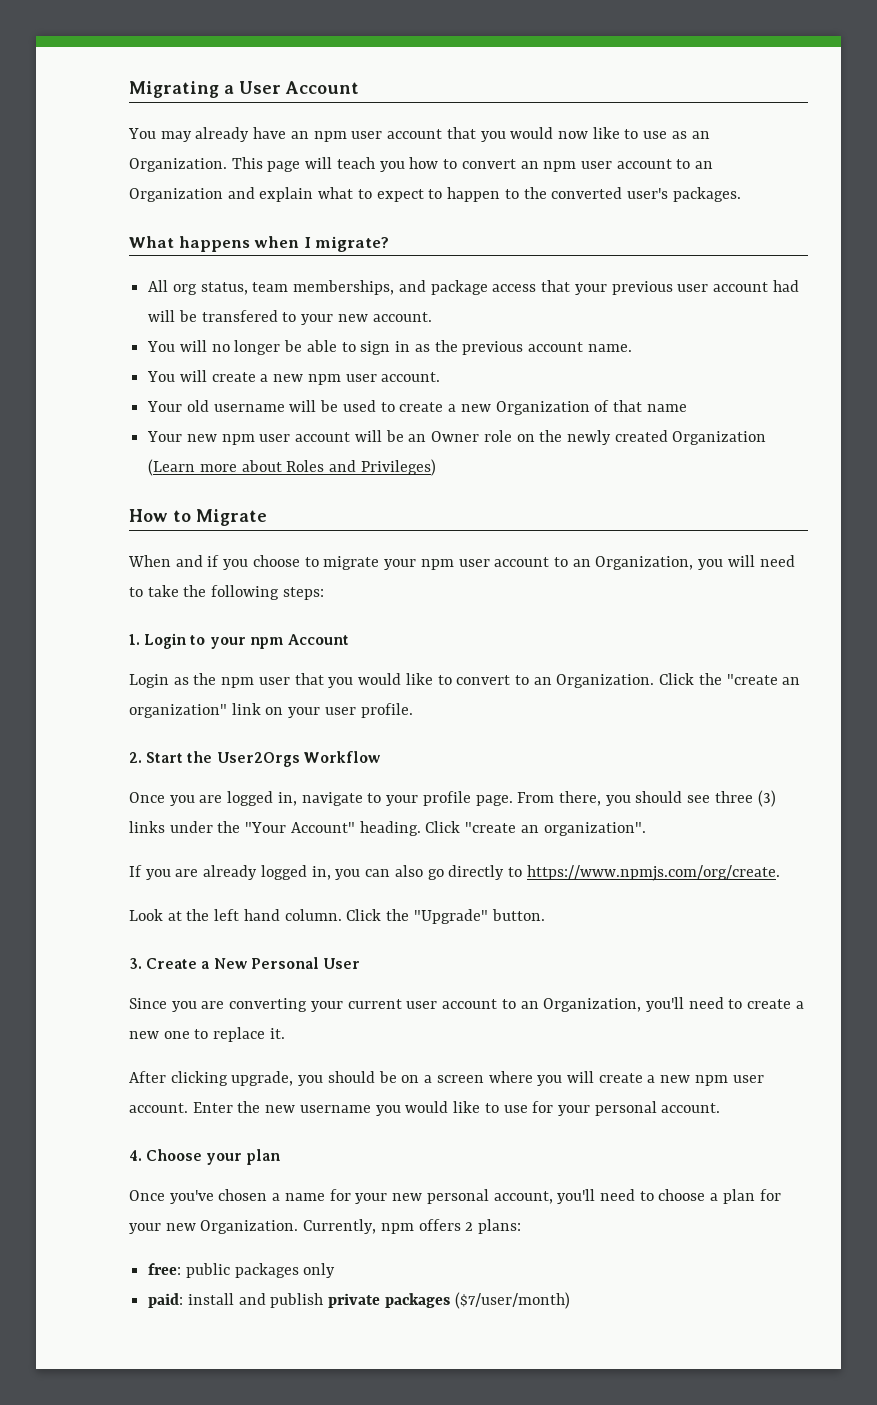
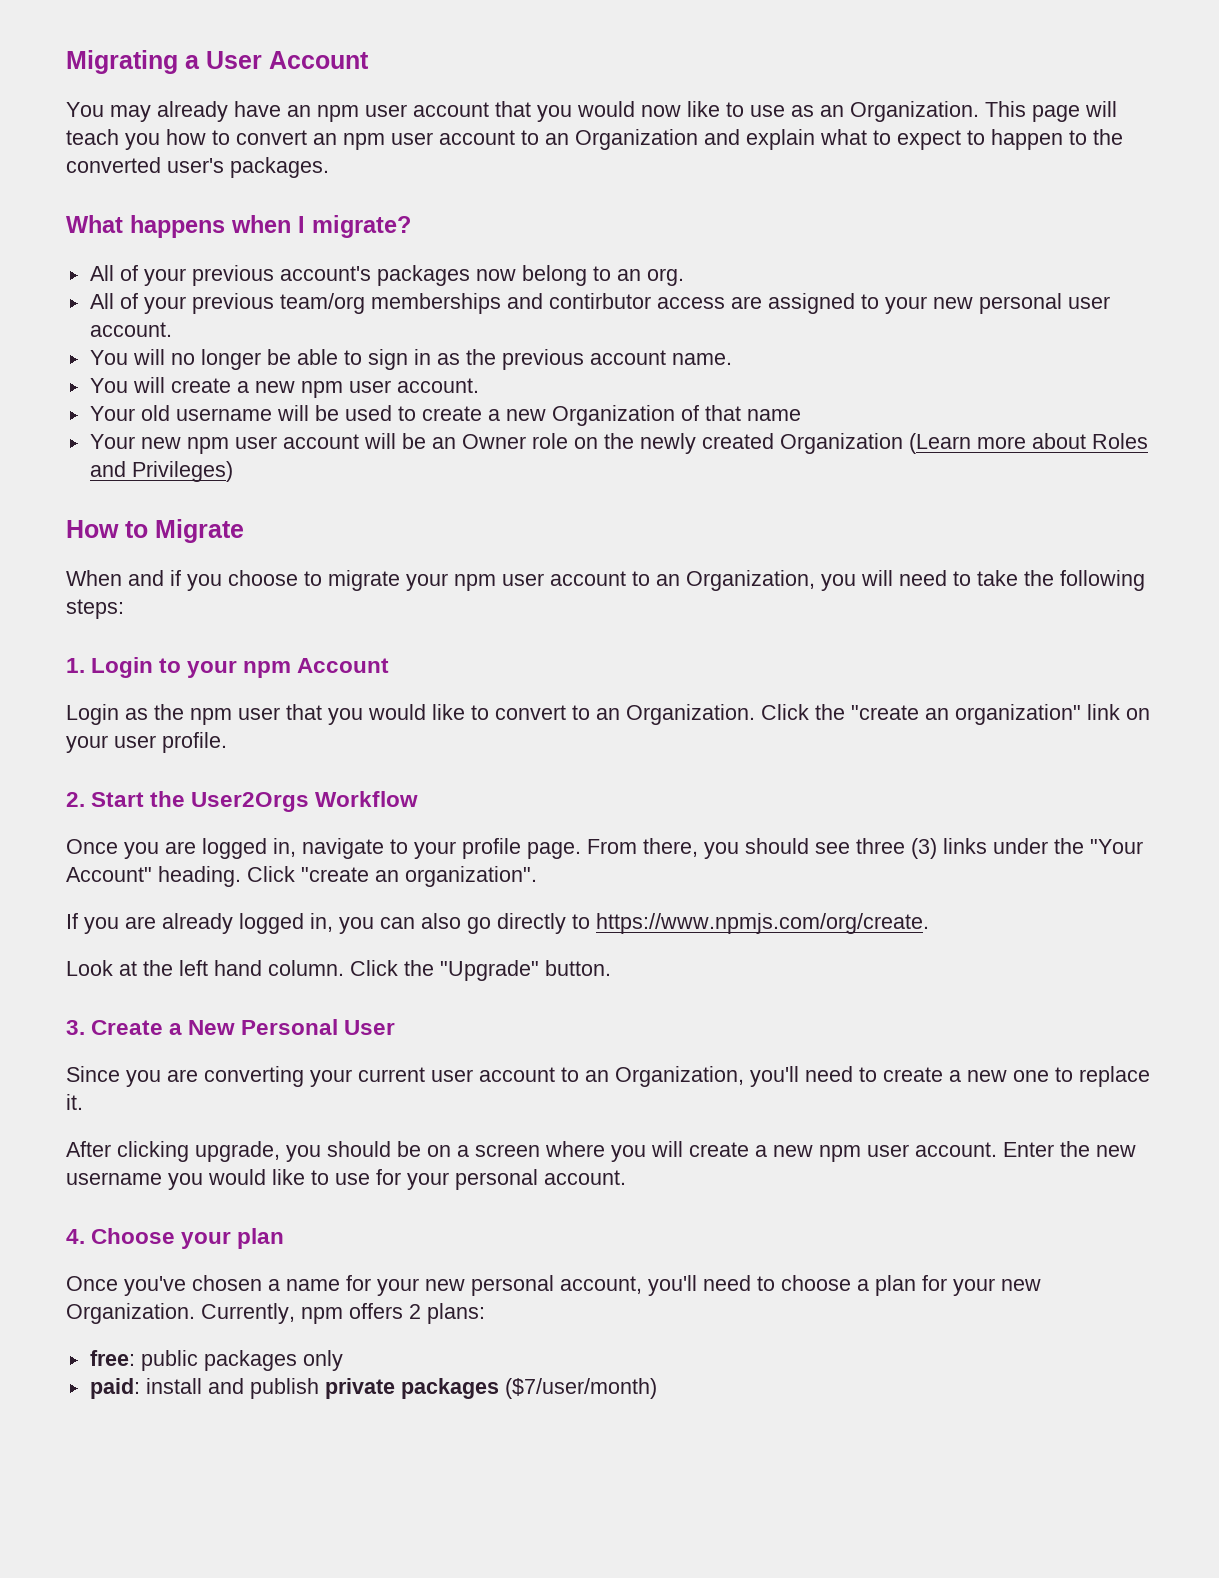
- All org status, team memberships, and package access that your previous user account had will be transfered to your new account.
+ All of your previous account's packages now belong to an org.
+ All of your previous team/org memberships and contirbutor access are assigned to your new personal user account.

